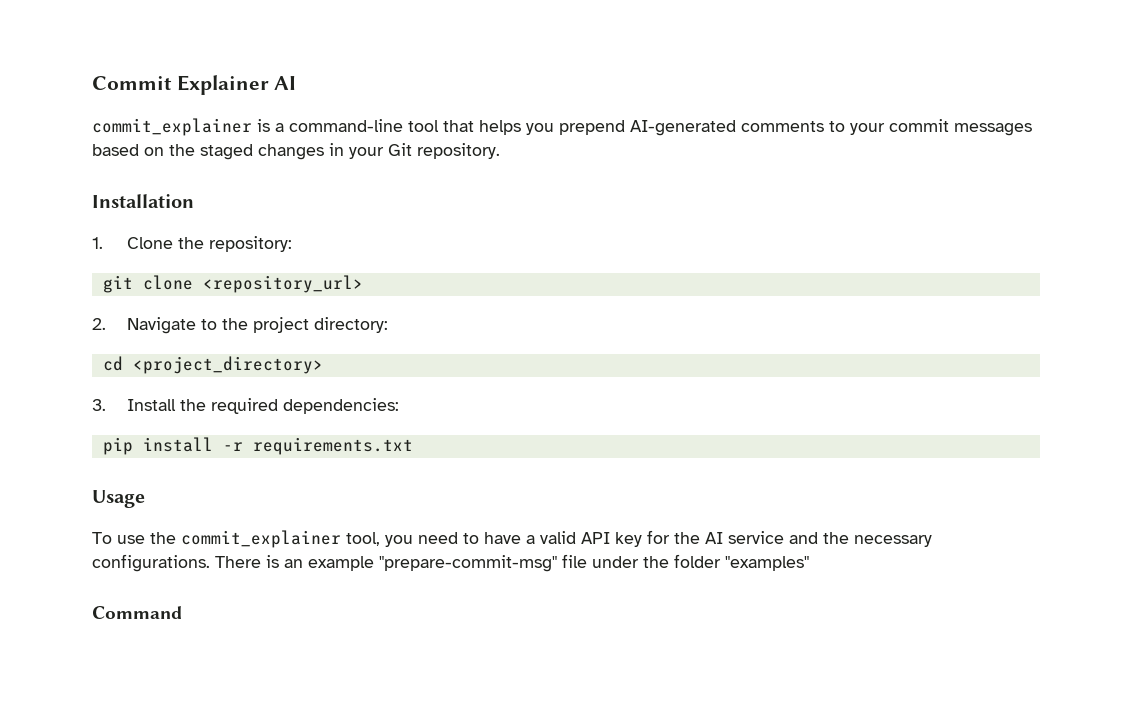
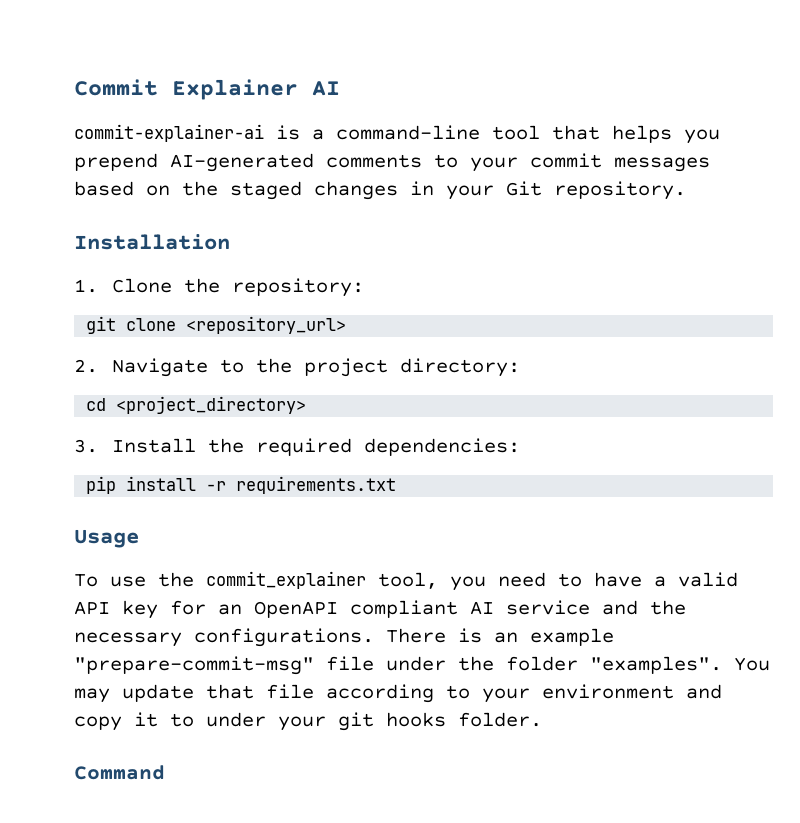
- commit_explainer is a command-line tool that helps you prepend AI-generated comments to your commit messages based on the staged changes in your Git repository.
+ commit-explainer-ai is a command-line tool that helps you prepend AI-generated comments to your commit messages based on the staged changes in your Git repository.
- To use the commit_explainer tool, you need to have a valid API key for the AI service and the necessary configurations.
+ To use the commit_explainer tool, you need to have a valid API key for an OpenAPI compliant AI service and the necessary configurations.
- There is an example "prepare-commit-msg" file under the folder "examples"
+ There is an example "prepare-commit-msg" file under the folder "examples". You may update that file according to your environment and copy it to under your git hooks folder.

